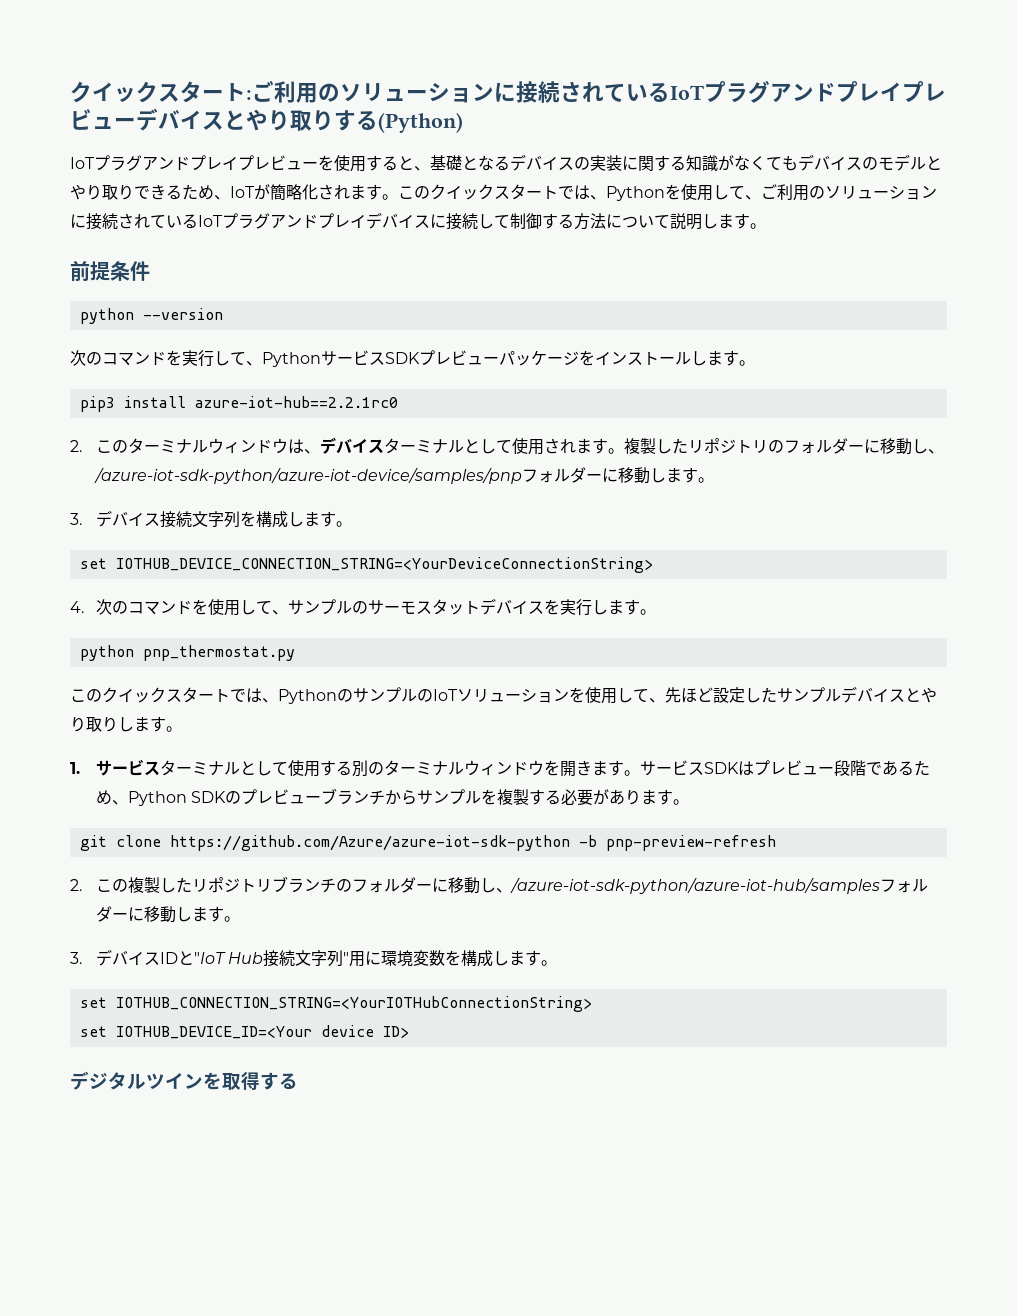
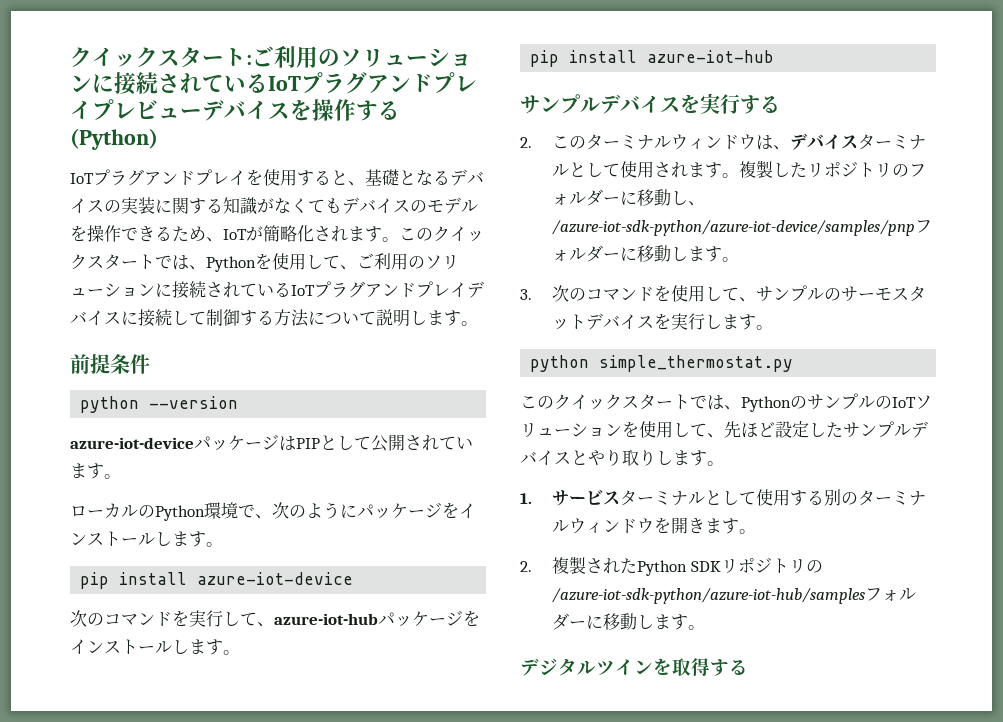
- クイックスタート:ご利用のソリューションに接続されているIoTプラグアンドプレイプレビューデバイスとやり取りする(Python)
+ クイックスタート:ご利用のソリューションに接続されているIoTプラグアンドプレイプレビューデバイスを操作する(Python)
- IoTプラグアンドプレイプレビューを使用すると、基礎となるデバイスの実装に関する知識がなくてもデバイスのモデルとやり取りできるため、IoTが簡略化されます。
+ IoTプラグアンドプレイを使用すると、基礎となるデバイスの実装に関する知識がなくてもデバイスのモデルを操作できるため、IoTが簡略化されます。
- 次のコマンドを実行して、PythonサービスSDKプレビューパッケージをインストールします。
- pip3 install azure-iot-hub==2.2.1rc0
+ azure-iot-deviceパッケージはPIPとして公開されています。
+ ローカルのPython環境で、次のようにパッケージをインストールします。
+ pip install azure-iot-device
+ 次のコマンドを実行して、azure-iot-hubパッケージをインストールします。
+ pip install azure-iot-hub
+ サンプルデバイスを実行する
- 3.デバイス接続文字列を構成します。
- set IOTHUB_DEVICE_CONNECTION_STRING=<YourDeviceConnectionString>
- 4.次のコマンドを使用して、サンプルのサーモスタットデバイスを実行します。
+ 3.次のコマンドを使用して、サンプルのサーモスタットデバイスを実行します。
- python pnp_thermostat.py
+ python simple_thermostat.py
- 1.サービスターミナルとして使用する別のターミナルウィンドウを開きます。サービスSDKはプレビュー段階であるため、Python SDKのプレビューブランチからサンプルを複製する必要があります。
- git clone https://github.com/Azure/azure-iot-sdk-python -b pnp-preview-refresh
- 2.この複製したリポジトリブランチのフォルダーに移動し、/azure-iot-sdk-python/azure-iot-hub/samplesフォルダーに移動します。
+ 1.サービスターミナルとして使用する別のターミナルウィンドウを開きます。
+ 2.複製されたPython SDKリポジトリの/azure-iot-sdk-python/azure-iot-hub/samplesフォルダーに移動します。
- 3.デバイスIDと"IoT Hub接続文字列"用に環境変数を構成します。
- set IOTHUB_CONNECTION_STRING=<YourIOTHubConnectionString>
- set IOTHUB_DEVICE_ID=<Your device ID>

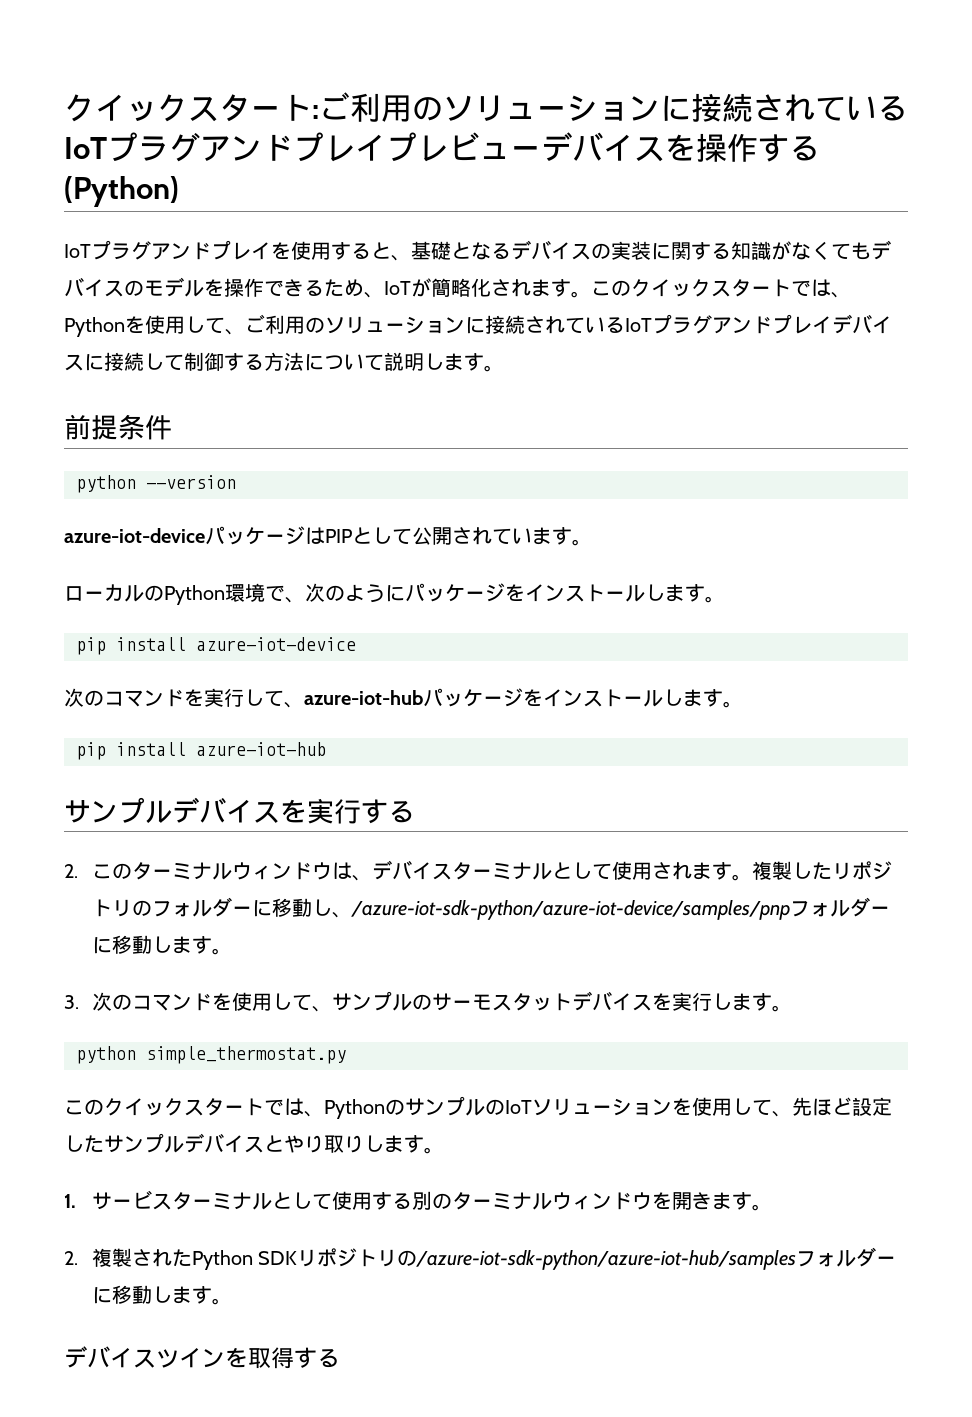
- デジタルツインを取得する
+ デバイスツインを取得する

